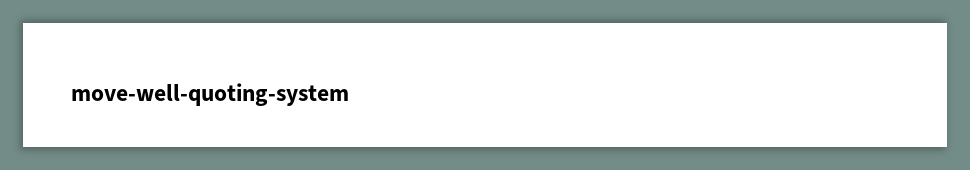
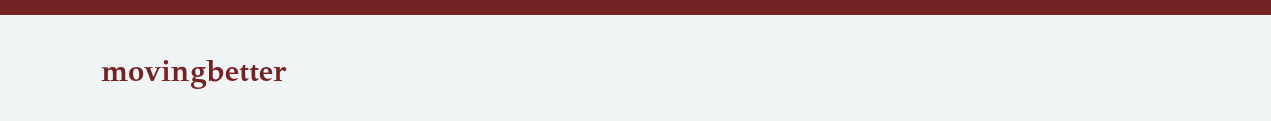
- move-well-quoting-system
+ movingbetter

